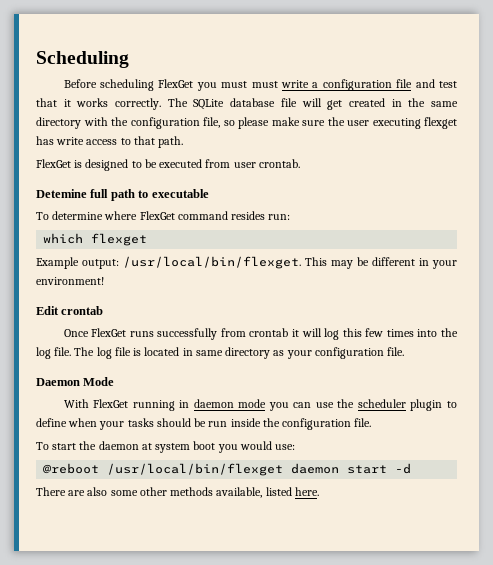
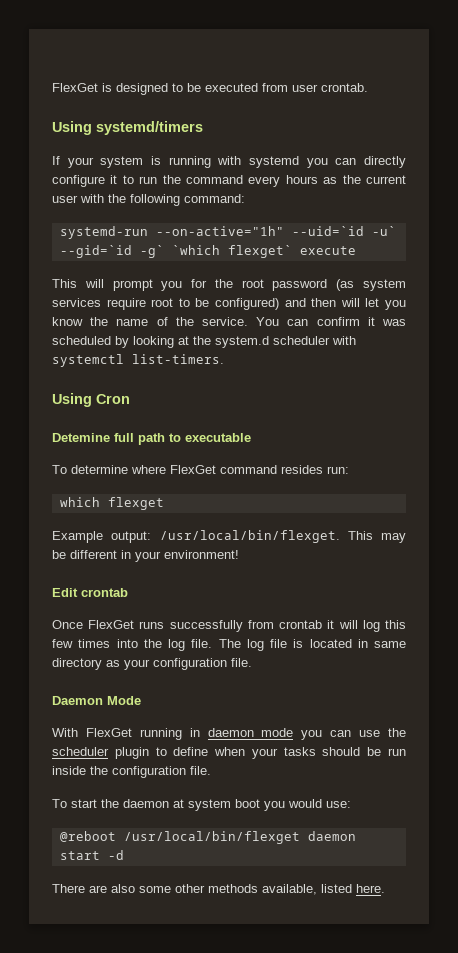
- Scheduling
- Before scheduling FlexGet you must must write a configuration file and test that it works correctly. The SQLite database file will get created in the same directory with the configuration file, so please make sure the user executing flexget has write access to that path.
+ Using systemd/timers
+ If your system is running with systemd you can directly configure it to run the command every hours as the current user with the following command:
+ systemd-run --on-active="1h" --uid=`id -u` --gid=`id -g` `which flexget` execute
+ This will prompt you for the root password (as system services require root to be configured) and then will let you know the name of the service. You can confirm it was scheduled by looking at the system.d scheduler with systemctl list-timers.
+ Using Cron

